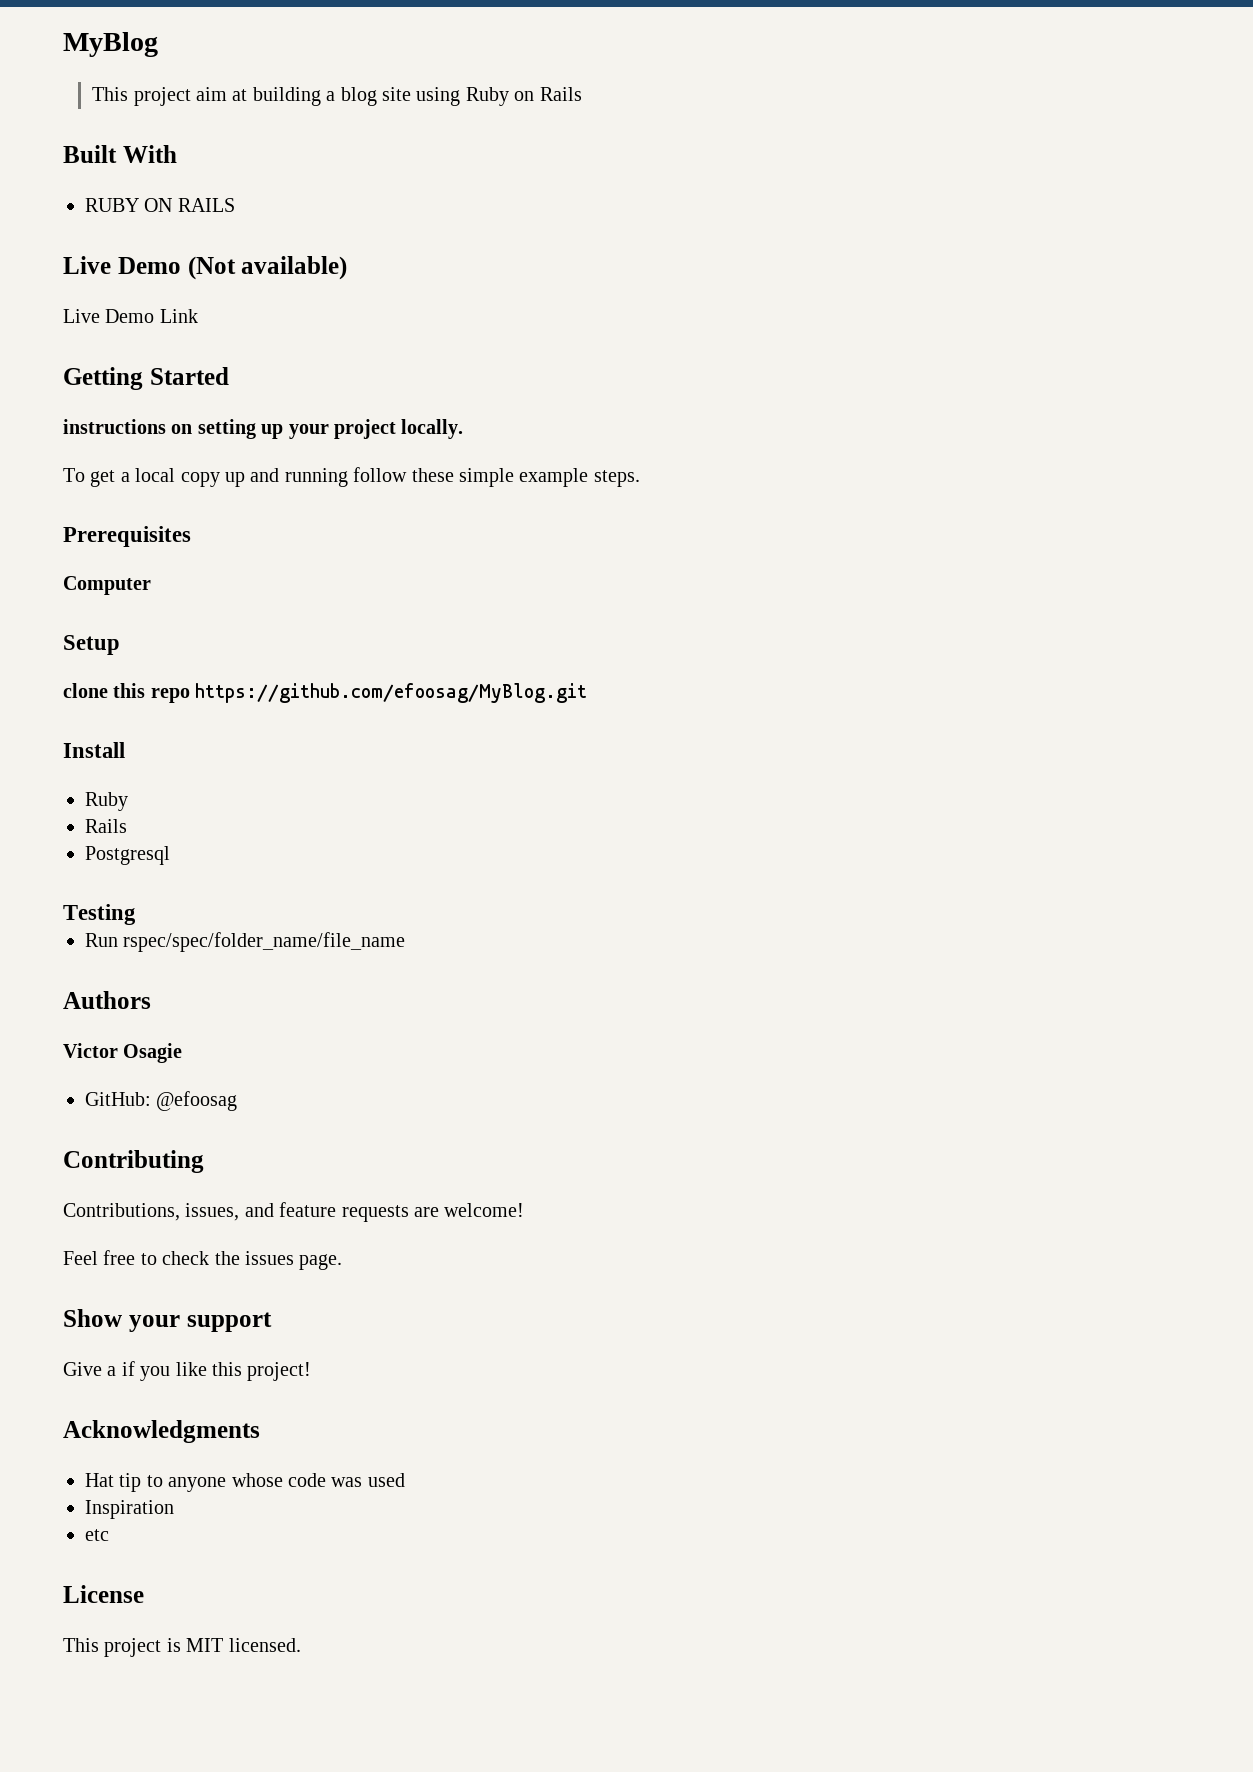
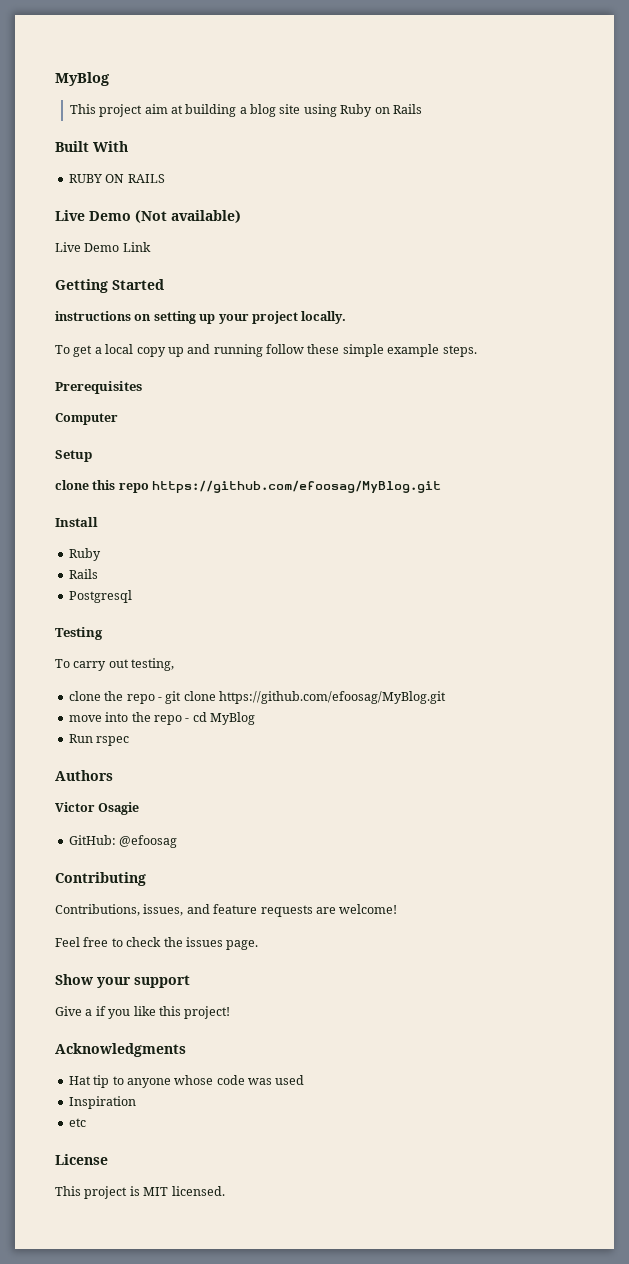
+ To carry out testing,
+ clone the repo - git clone https://github.com/efoosag/MyBlog.git
+ move into the repo - cd MyBlog
- Run rspec/spec/folder_name/file_name
+ Run rspec

